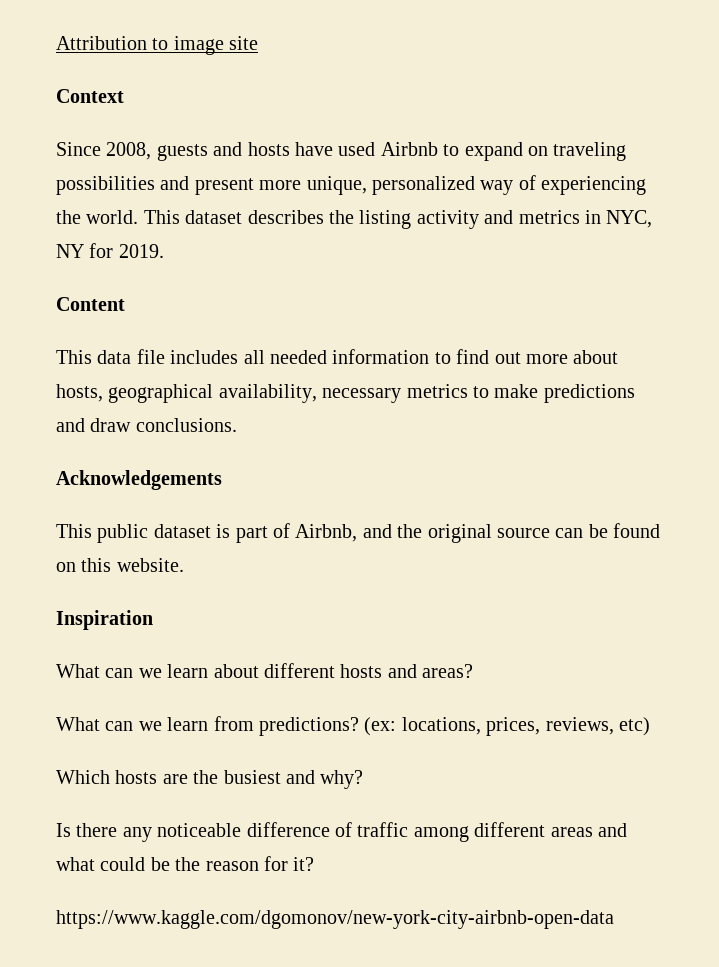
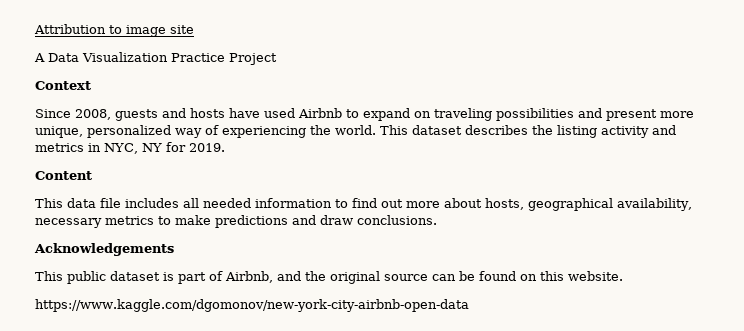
+ A Data Visualization Practice Project
- Inspiration
- What can we learn about different hosts and areas?
- What can we learn from predictions? (ex: locations, prices, reviews, etc)
- Which hosts are the busiest and why?
- Is there any noticeable difference of traffic among different areas and what could be the reason for it?

